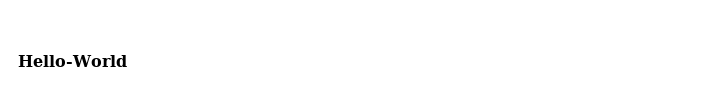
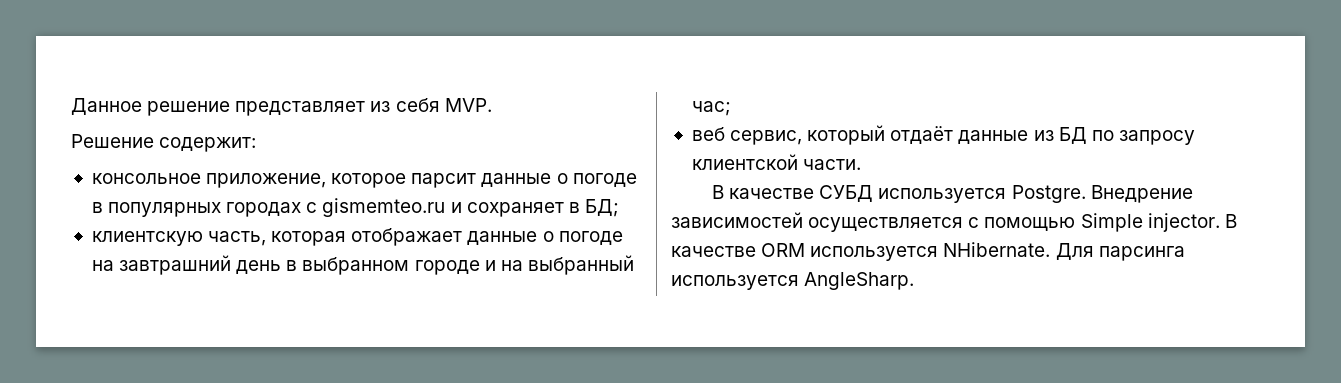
- Hello-World
+ Данное решение представляет из себя MVP.
+ Решение содержит:
+ консольное приложение, которое парсит данные о погоде в популярных городах с gismemteo.ru и сохраняет в БД;
+ клиентскую часть, которая отображает данные о погоде на завтрашний день в выбранном городе и на выбранный час;
+ веб сервис, который отдаёт данные из БД по запросу клиентской части.
+ В качестве СУБД используется Postgre. Внедрение зависимостей осуществляется с помощью Simple injector. В качестве ORM используется NHibernate. Для парсинга используется AngleSharp.

